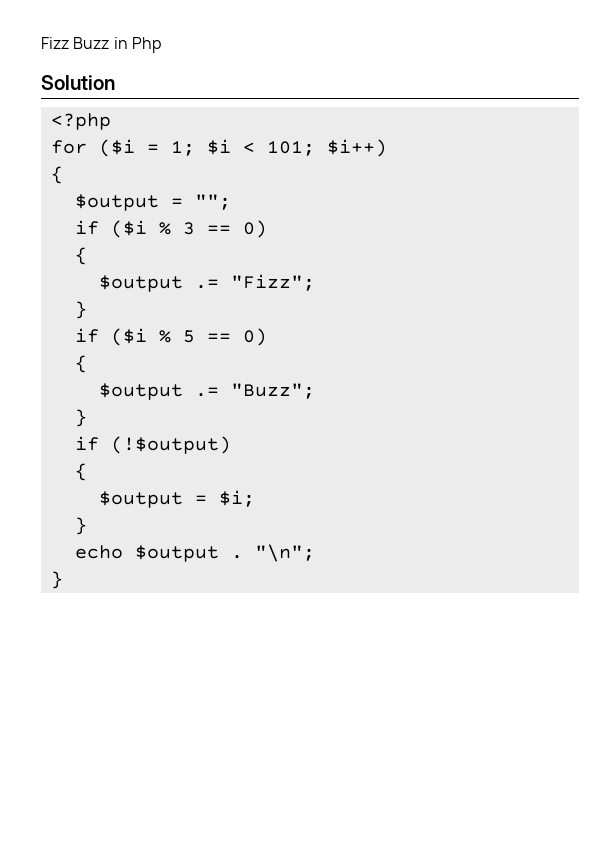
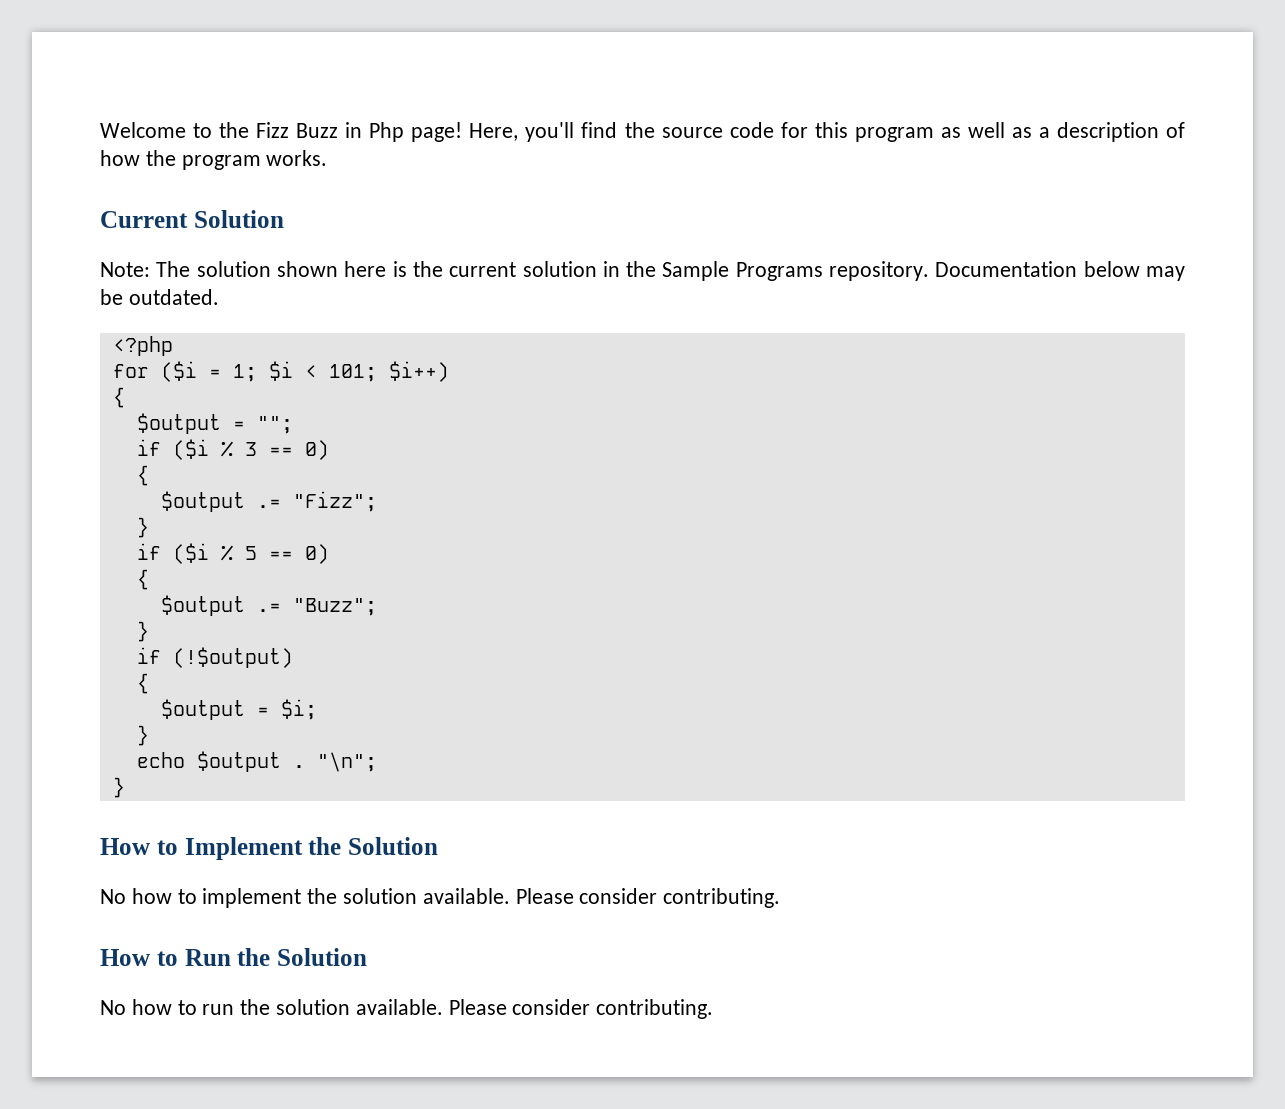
- Fizz Buzz in Php
- Solution
+ Welcome to the Fizz Buzz in Php page! Here, you'll find the source code for this program as well as a description of how the program works.
+ Current Solution
+ Note: The solution shown here is the current solution in the Sample Programs repository. Documentation below may be outdated.
+ How to Implement the Solution
+ No how to implement the solution available. Please consider contributing.
+ How to Run the Solution
+ No how to run the solution available. Please consider contributing.

